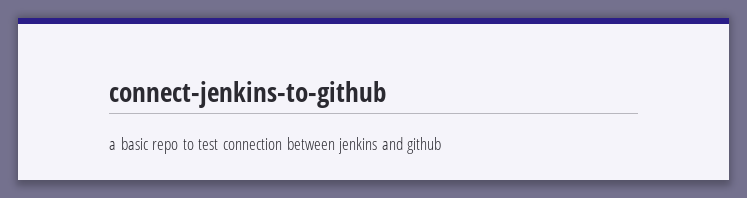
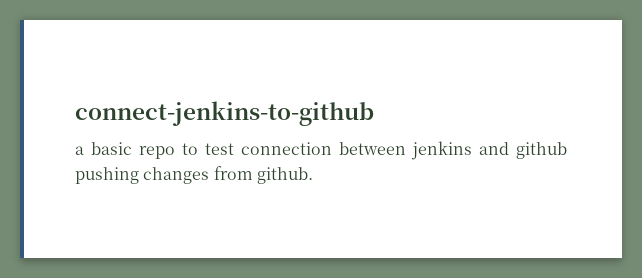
- a basic repo to test connection between jenkins and github
+ a basic repo to test connection between jenkins and github pushing changes from github.

